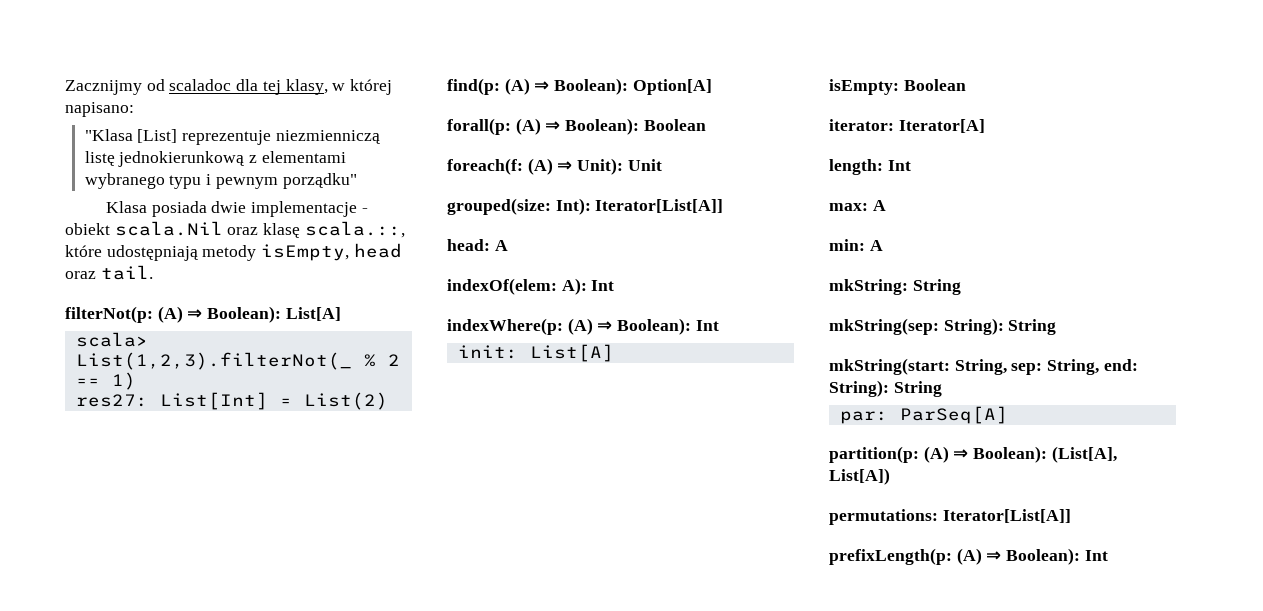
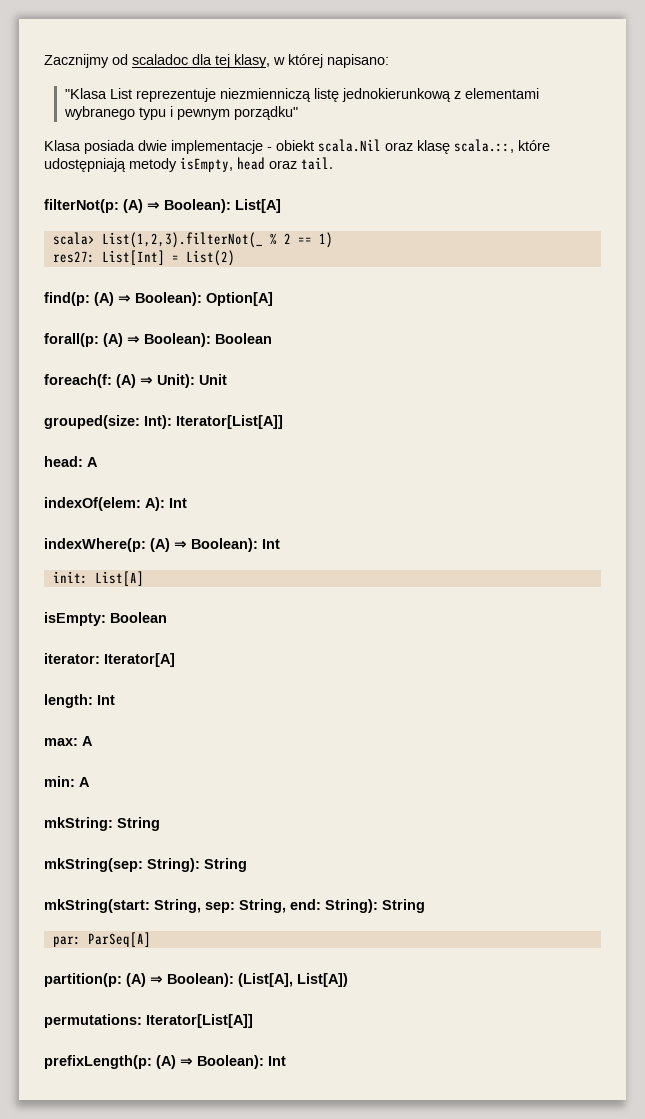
- "Klasa [List] reprezentuje niezmienniczą listę jednokierunkową z elementami wybranego typu i pewnym porządku"
+ "Klasa List reprezentuje niezmienniczą listę jednokierunkową z elementami wybranego typu i pewnym porządku"

